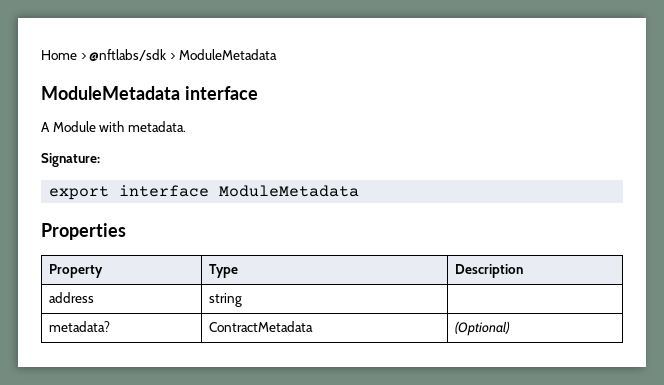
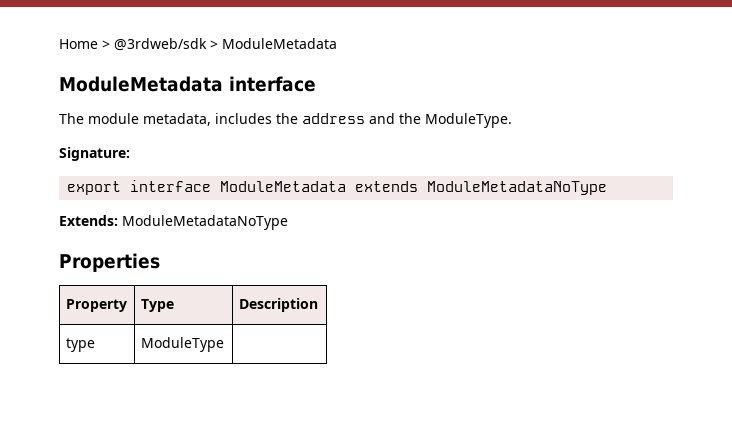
- Home > @nftlabs/sdk > ModuleMetadata
+ Home > @3rdweb/sdk > ModuleMetadata
- A Module with metadata.
+ The module metadata, includes the address and the ModuleType.
- export interface ModuleMetadata
+ export interface ModuleMetadata extends ModuleMetadataNoType
+ Extends: ModuleMetadataNoType
- address | string |
- metadata? | ContractMetadata | (Optional)
+ type | ModuleType |

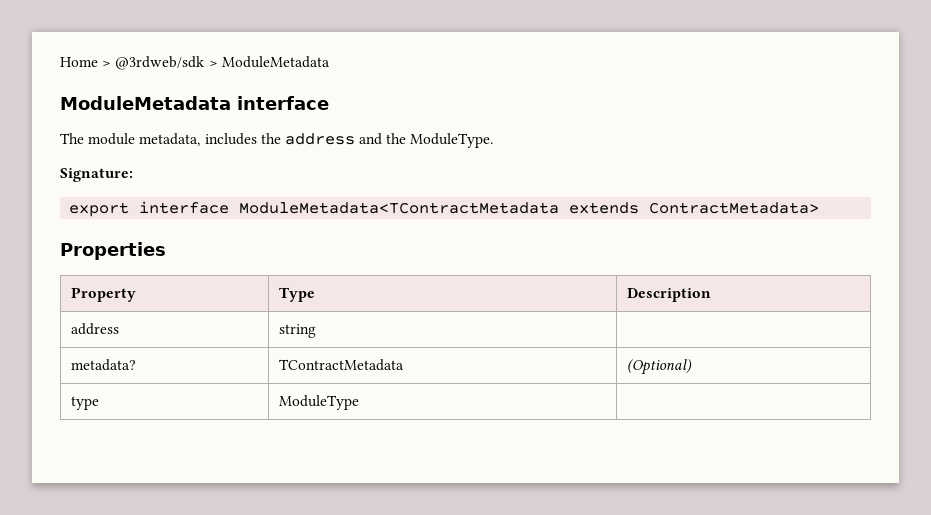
- export interface ModuleMetadata extends ModuleMetadataNoType
- Extends: ModuleMetadataNoType
+ export interface ModuleMetadata<TContractMetadata extends ContractMetadata>
+ address | string |
+ metadata? | TContractMetadata | (Optional)

